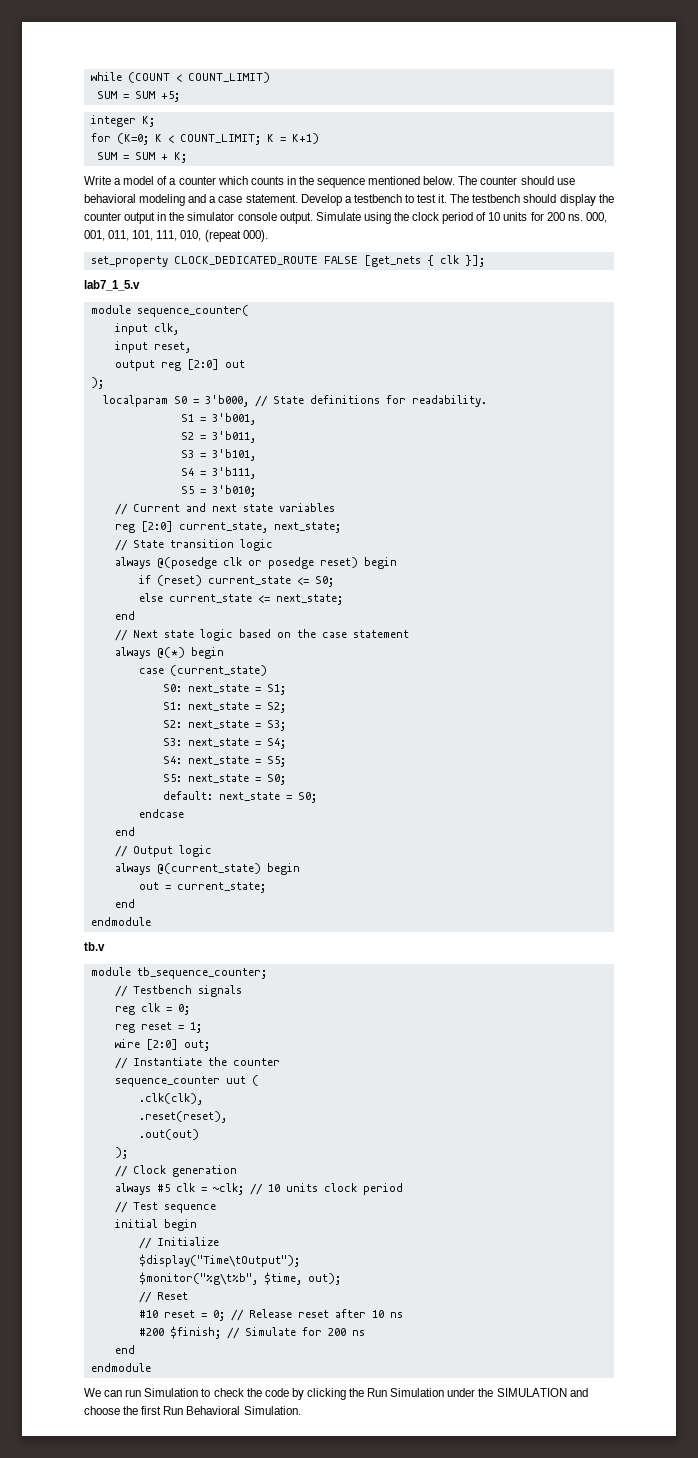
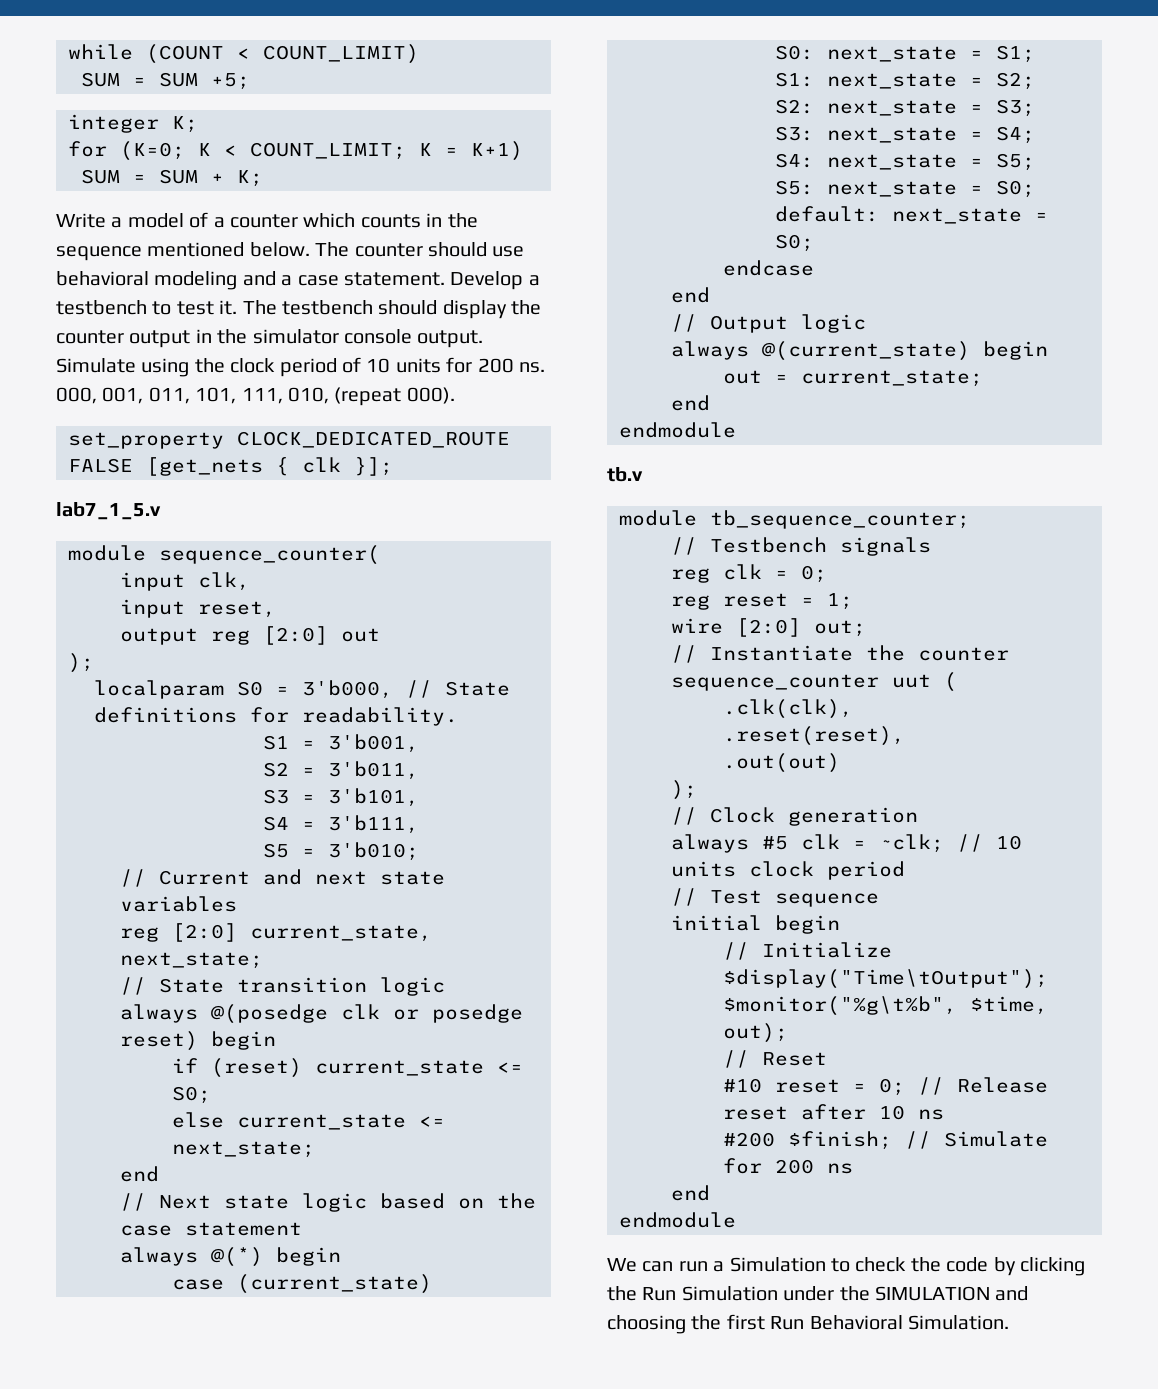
- We can run Simulation to check the code by clicking the Run Simulation under the SIMULATION and choose the first Run Behavioral Simulation.
+ We can run a Simulation to check the code by clicking the Run Simulation under the SIMULATION and choosing the first Run Behavioral Simulation.

